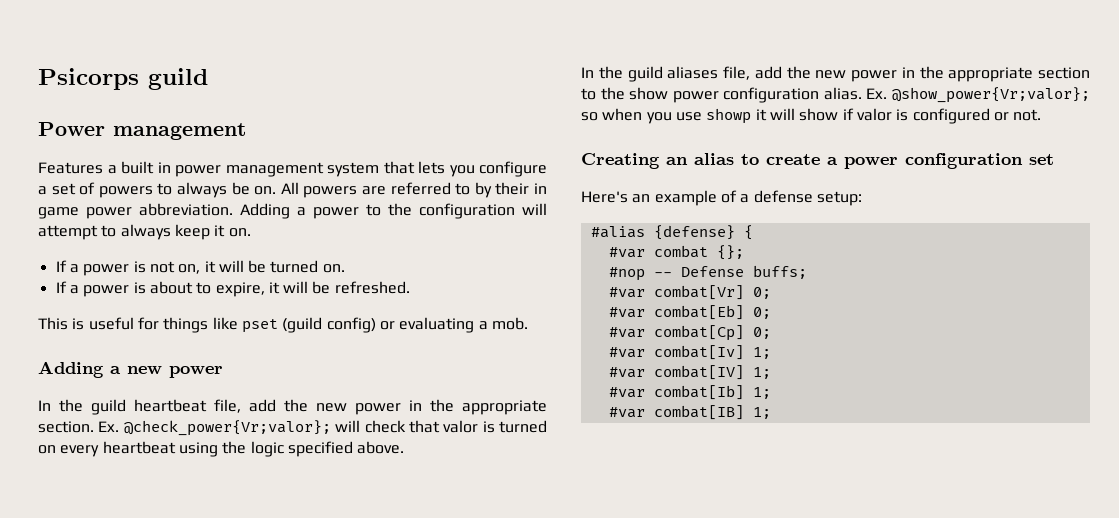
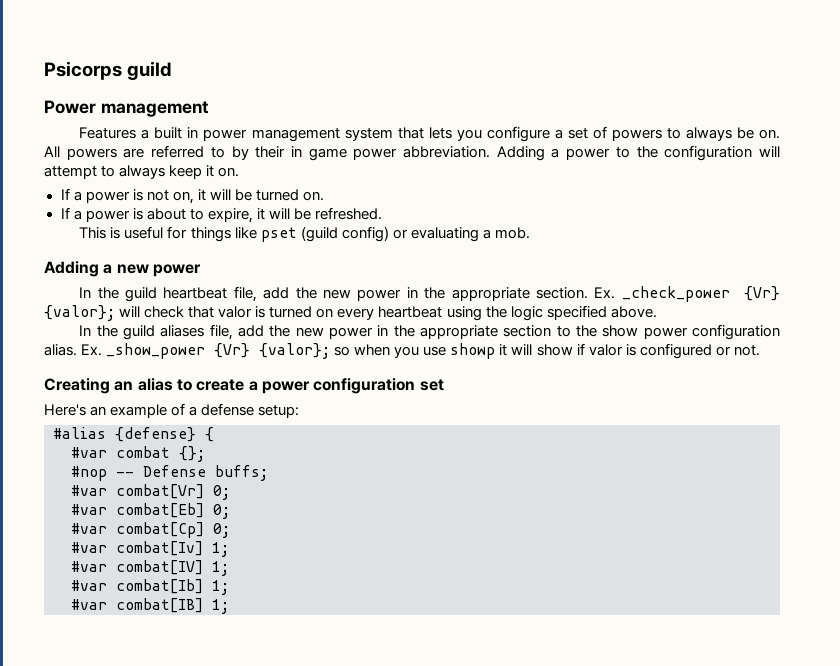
- Ex. @check_power{Vr;valor}; will check that valor is turned on every heartbeat using the logic specified above.
+ Ex. _check_power {Vr} {valor}; will check that valor is turned on every heartbeat using the logic specified above.
- Ex. @show_power{Vr;valor}; so when you use showp it will show if valor is configured or not.
+ Ex. _show_power {Vr} {valor}; so when you use showp it will show if valor is configured or not.

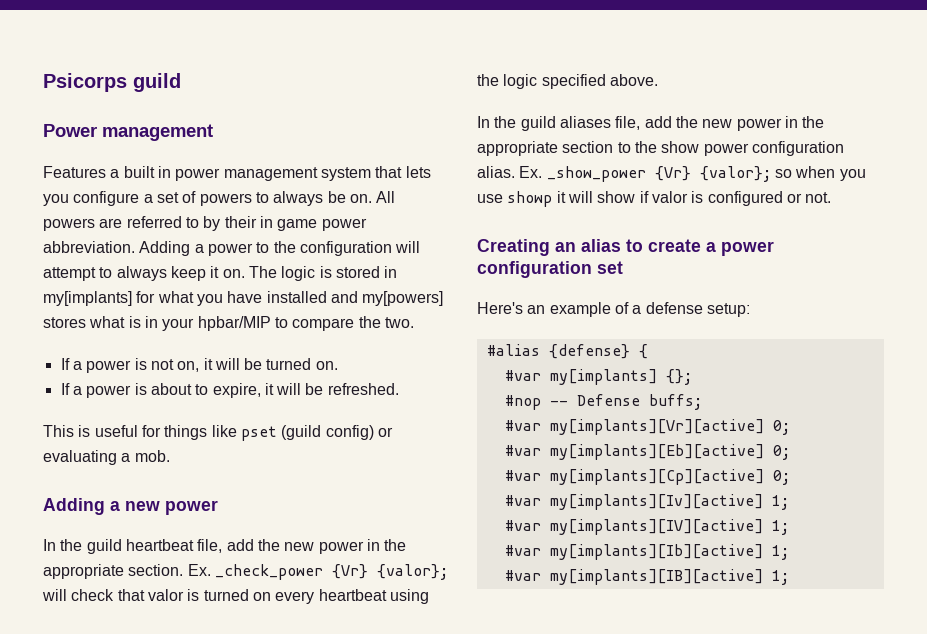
+ The logic is stored in my[implants] for what you have installed and my[powers] stores what is in your hpbar/MIP to compare the two.
- #var combat {};
+ #var my[implants] {};
- #var combat[Vr] 0;
- #var combat[Eb] 0;
- #var combat[Cp] 0;
- #var combat[Iv] 1;
- #var combat[IV] 1;
- #var combat[Ib] 1;
- #var combat[IB] 1;
+ #var my[implants][Vr][active] 0;
+ #var my[implants][Eb][active] 0;
+ #var my[implants][Cp][active] 0;
+ #var my[implants][Iv][active] 1;
+ #var my[implants][IV][active] 1;
+ #var my[implants][Ib][active] 1;
+ #var my[implants][IB][active] 1;

